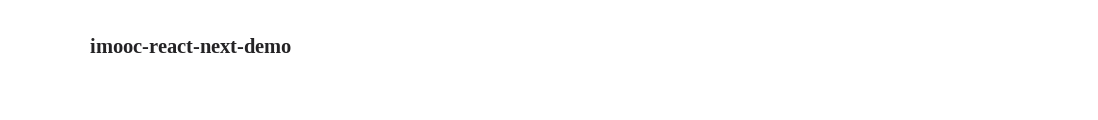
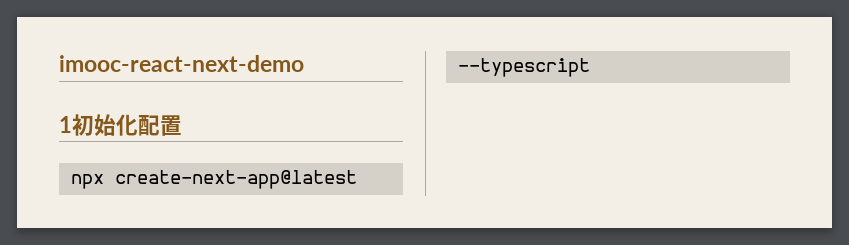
+ 1初始化配置
+ npx create-next-app@latest --typescript

